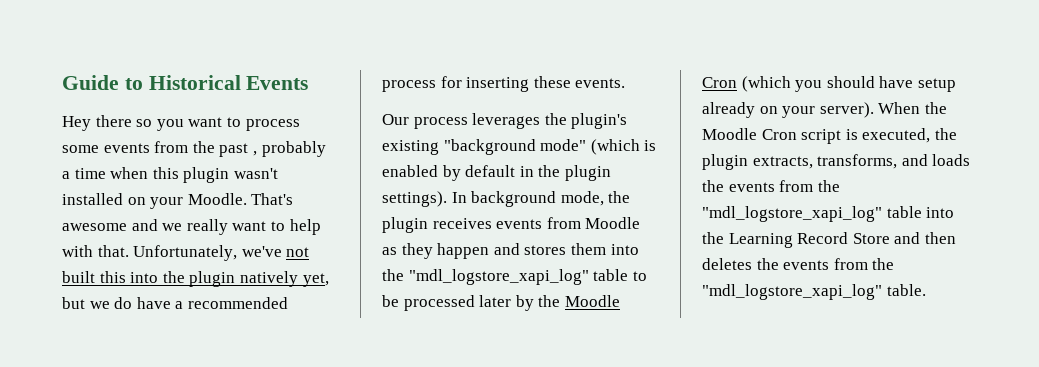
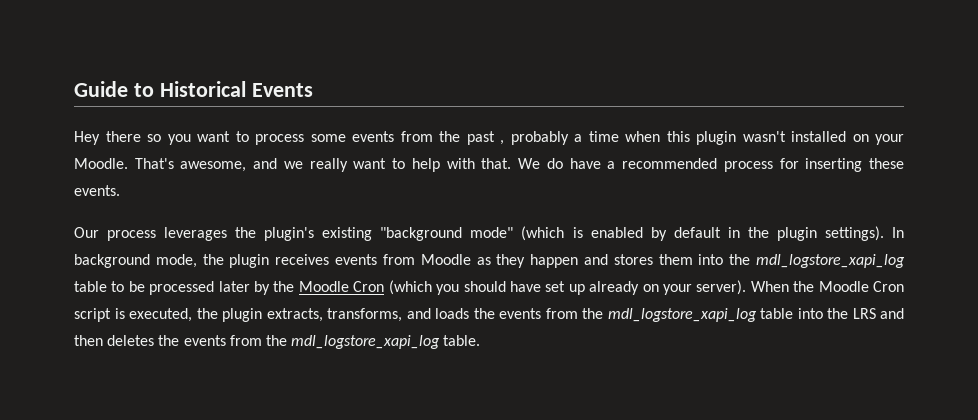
- That's awesome and we really want to help with that.
+ That's awesome, and we really want to help with that.
- Unfortunately, we've not built this into the plugin natively yet, but we do have a recommended process for inserting these events.
+ We do have a recommended process for inserting these events.
- In background mode, the plugin receives events from Moodle as they happen and stores them into the "mdl_logstore_xapi_log" table to be processed later by the Moodle Cron (which you should have setup already on your server).
+ In background mode, the plugin receives events from Moodle as they happen and stores them into the mdl_logstore_xapi_log table to be processed later by the Moodle Cron (which you should have set up already on your server).
- When the Moodle Cron script is executed, the plugin extracts, transforms, and loads the events from the "mdl_logstore_xapi_log" table into the Learning Record Store and then deletes the events from the "mdl_logstore_xapi_log" table.
+ When the Moodle Cron script is executed, the plugin extracts, transforms, and loads the events from the mdl_logstore_xapi_log table into the LRS and then deletes the events from the mdl_logstore_xapi_log table.

